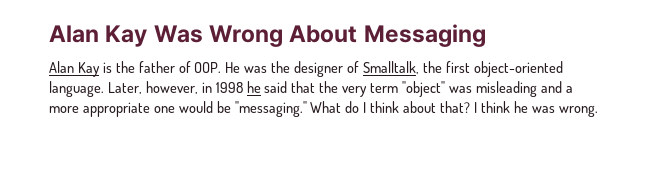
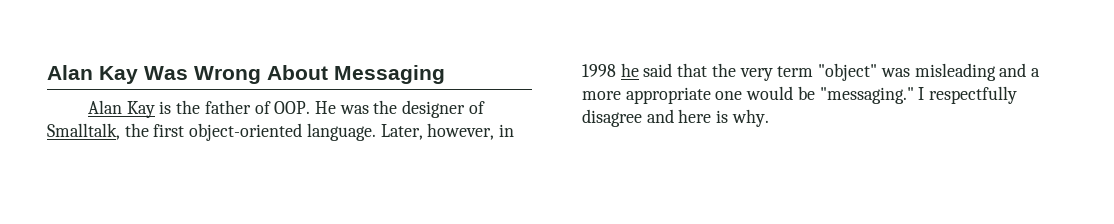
- What do I think about that? I think he was wrong.
+ I respectfully disagree and here is why.

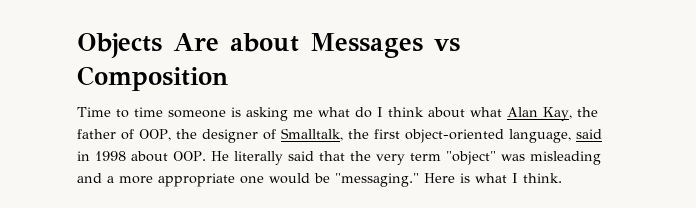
- Alan Kay Was Wrong About Messaging
- Alan Kay is the father of OOP. He was the designer of Smalltalk, the first object-oriented language. Later, however, in 1998 he said that the very term "object" was misleading and a more appropriate one would be "messaging."
+ Objects Are about Messages vs Composition
+ Time to time someone is asking me what do I think about what Alan Kay, the father of OOP, the designer of Smalltalk, the first object-oriented language, said in 1998 about OOP. He literally said that the very term "object" was misleading and a more appropriate one would be "messaging."
- I respectfully disagree and here is why.
+ Here is what I think.

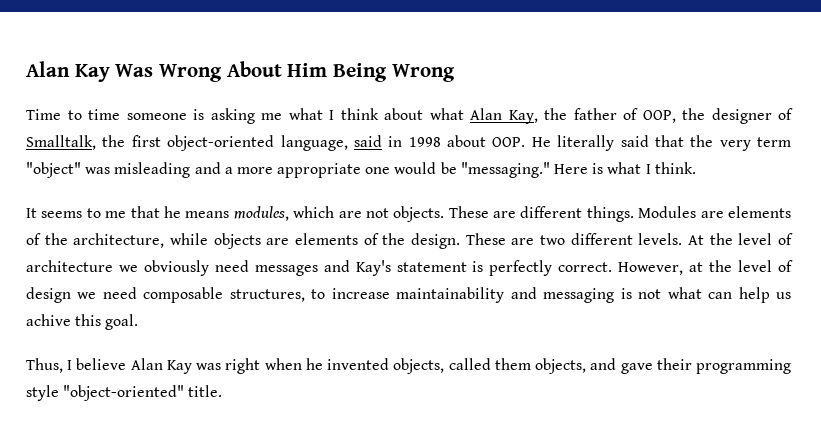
- Objects Are about Messages vs Composition
+ Alan Kay Was Wrong About Him Being Wrong
- Time to time someone is asking me what do I think about what Alan Kay, the father of OOP, the designer of Smalltalk, the first object-oriented language, said in 1998 about OOP. He literally said that the very term "object" was misleading and a more appropriate one would be "messaging."
+ Time to time someone is asking me what I think about what Alan Kay, the father of OOP, the designer of Smalltalk, the first object-oriented language, said in 1998 about OOP. He literally said that the very term "object" was misleading and a more appropriate one would be "messaging."
+ It seems to me that he means modules, which are not objects. These are different things. Modules are elements of the architecture, while objects are elements of the design. These are two different levels. At the level of architecture we obviously need messages and Kay's statement is perfectly correct. However, at the level of design we need composable structures, to increase maintainability and messaging is not what can help us achive this goal.
+ Thus, I believe Alan Kay was right when he invented objects, called them objects, and gave their programming style "object-oriented" title.

